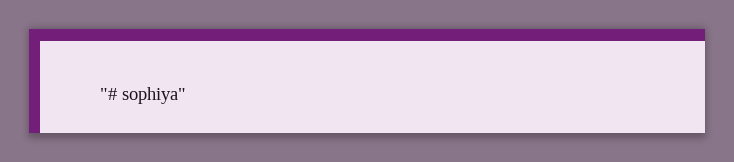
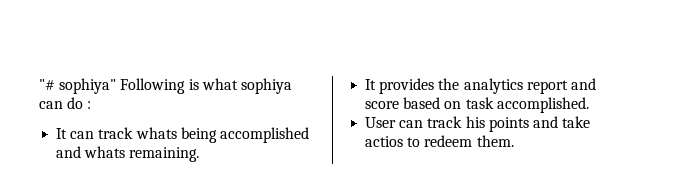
- "# sophiya"
+ "# sophiya" Following is what sophiya can do :
+ It can track whats being accomplished and whats remaining.
+ It provides the analytics report and score based on task accomplished.
+ User can track his points and take actios to redeem them.

